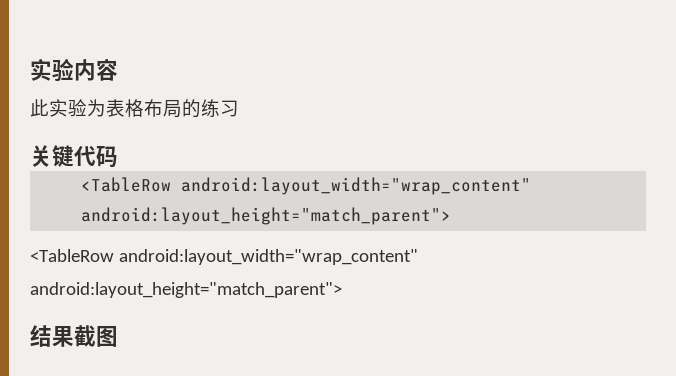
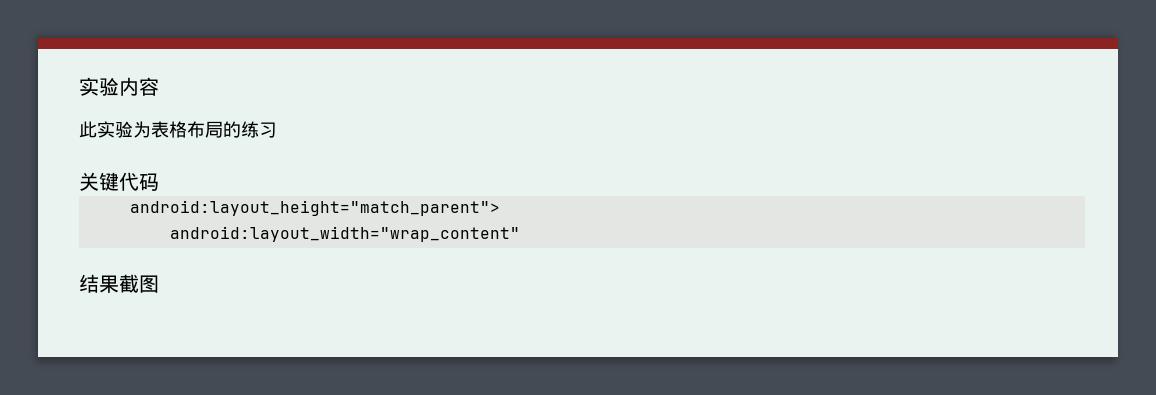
  关键代码
- <TableRow android:layout_width="wrap_content" android:layout_height="match_parent">
- <TableRow android:layout_width="wrap_content" android:layout_height="match_parent">
+ android:layout_height="match_parent">
+ android:layout_width="wrap_content"

